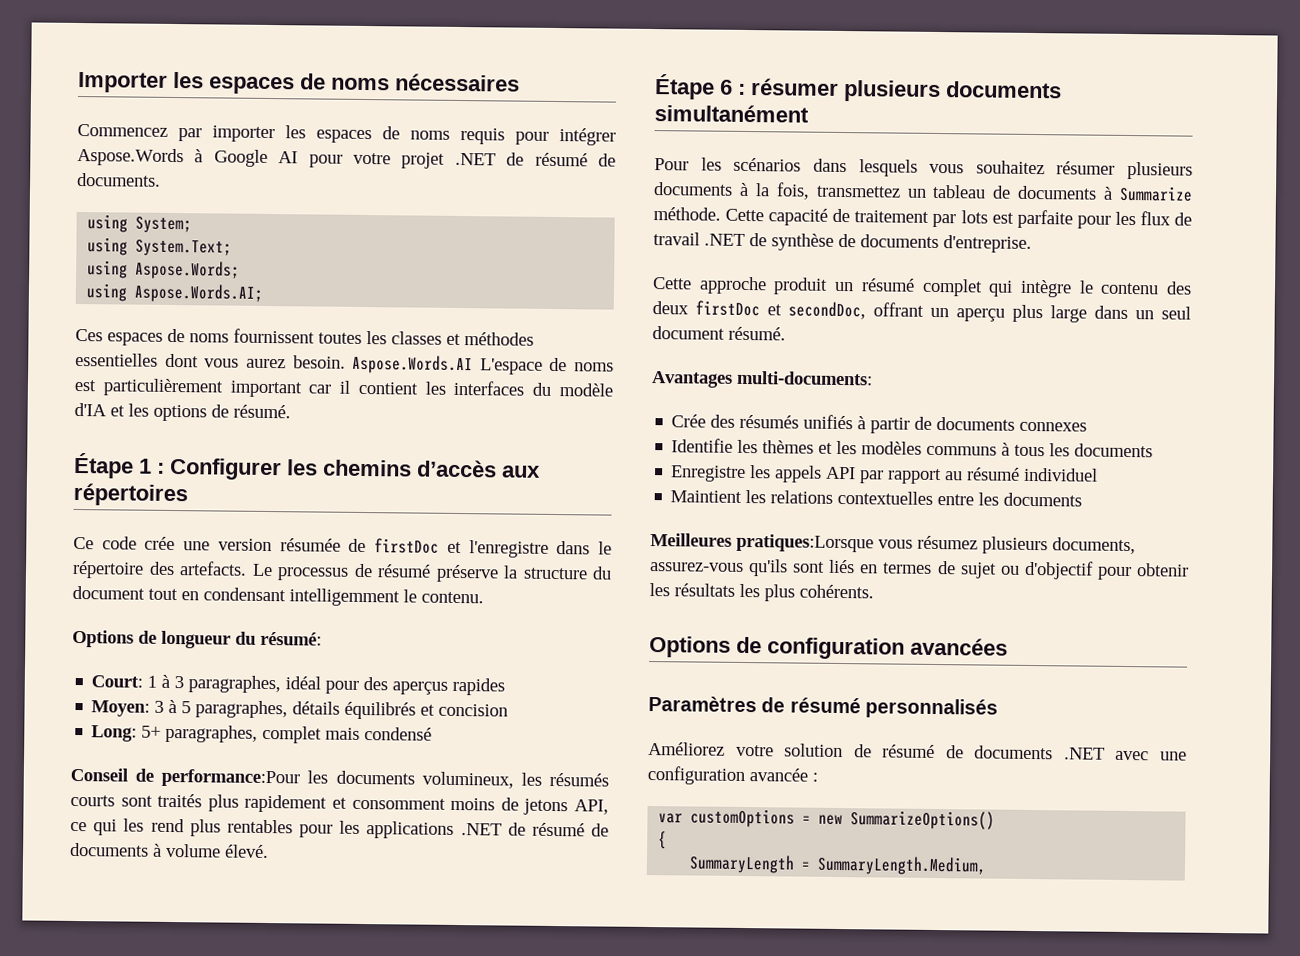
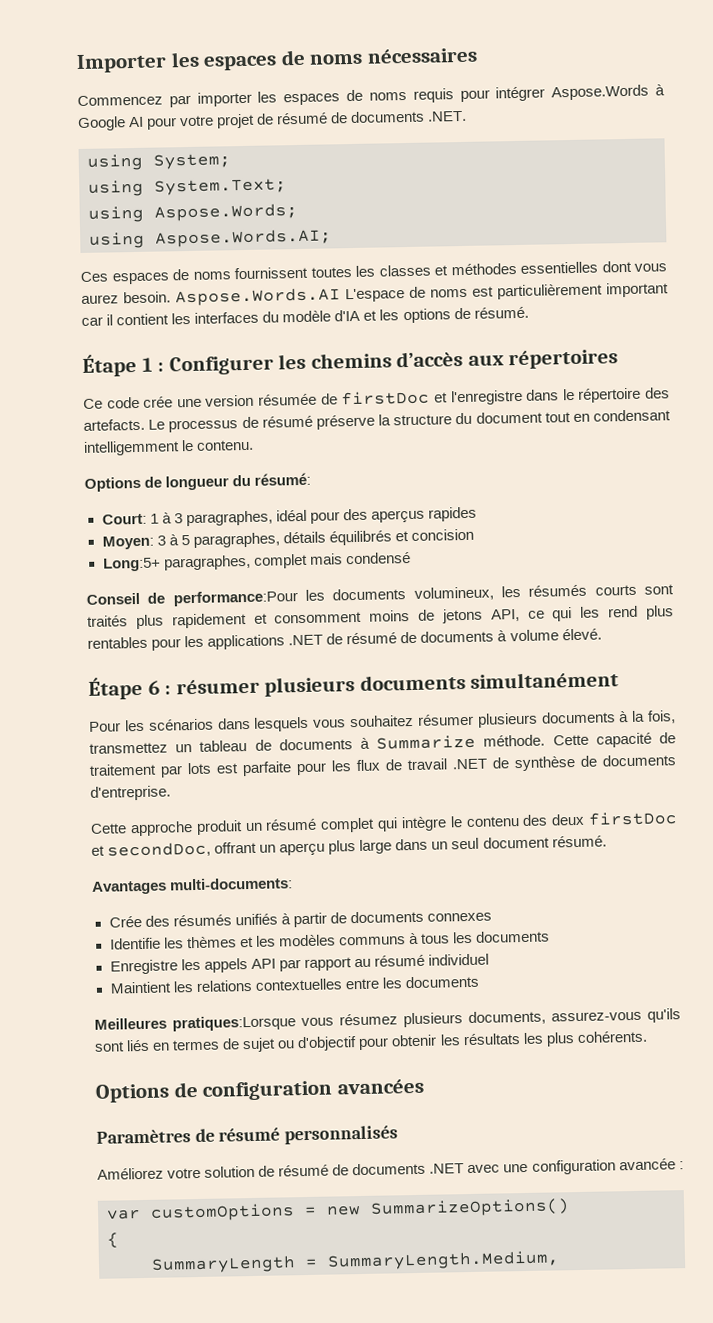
- Commencez par importer les espaces de noms requis pour intégrer Aspose.Words à Google AI pour votre projet .NET de résumé de documents.
+ Commencez par importer les espaces de noms requis pour intégrer Aspose.Words à Google AI pour votre projet de résumé de documents .NET.
- Long: 5+ paragraphes, complet mais condensé
+ Long:5+ paragraphes, complet mais condensé

